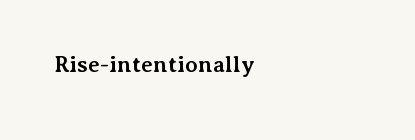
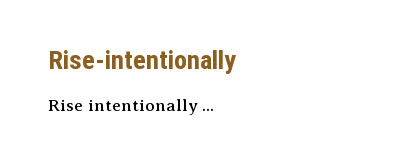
+ Rise intentionally ...

